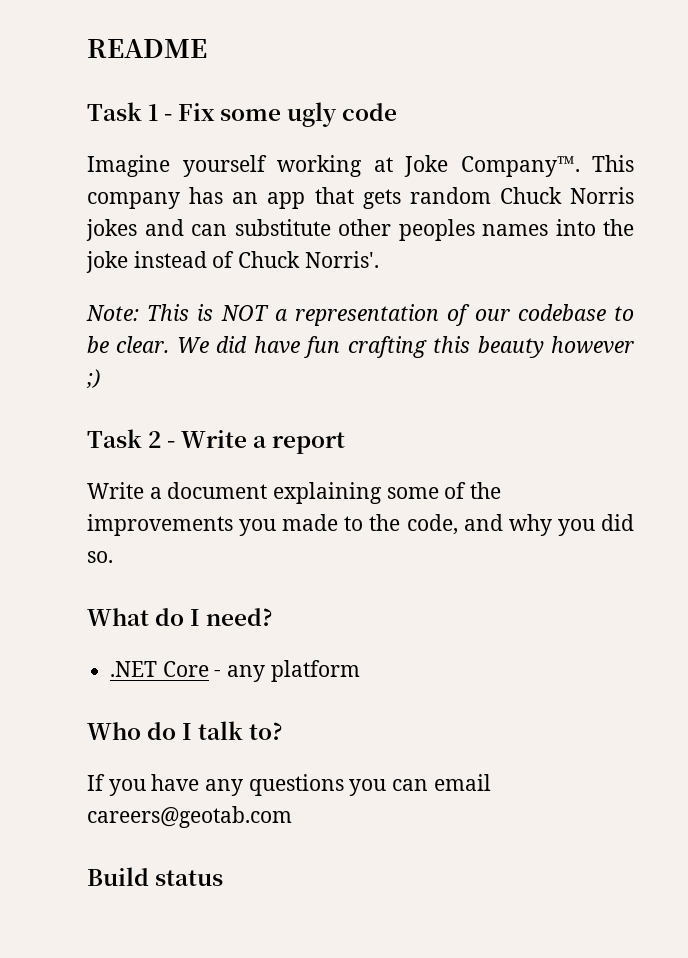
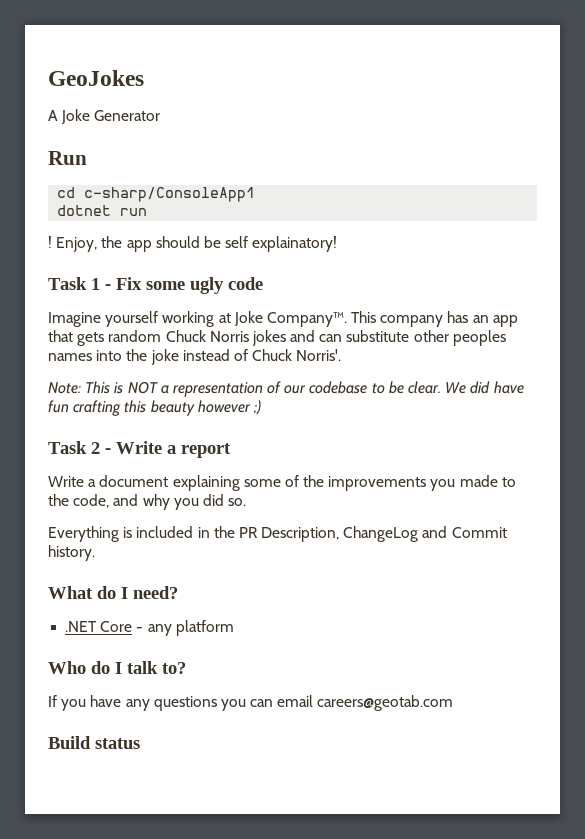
- README
+ GeoJokes
+ A Joke Generator
+ Run
+ cd c-sharp/ConsoleApp1
+ dotnet run
+ ! Enjoy, the app should be self explainatory!
+ Everything is included in the PR Description, ChangeLog and Commit history.

